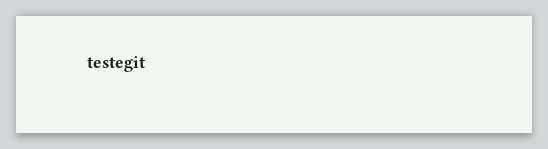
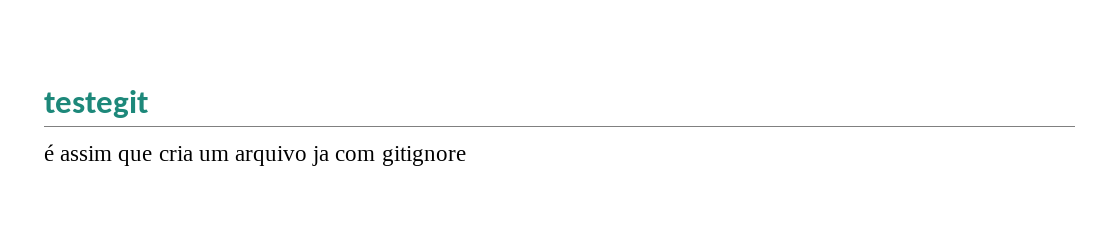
+ é assim que cria um arquivo ja com gitignore

